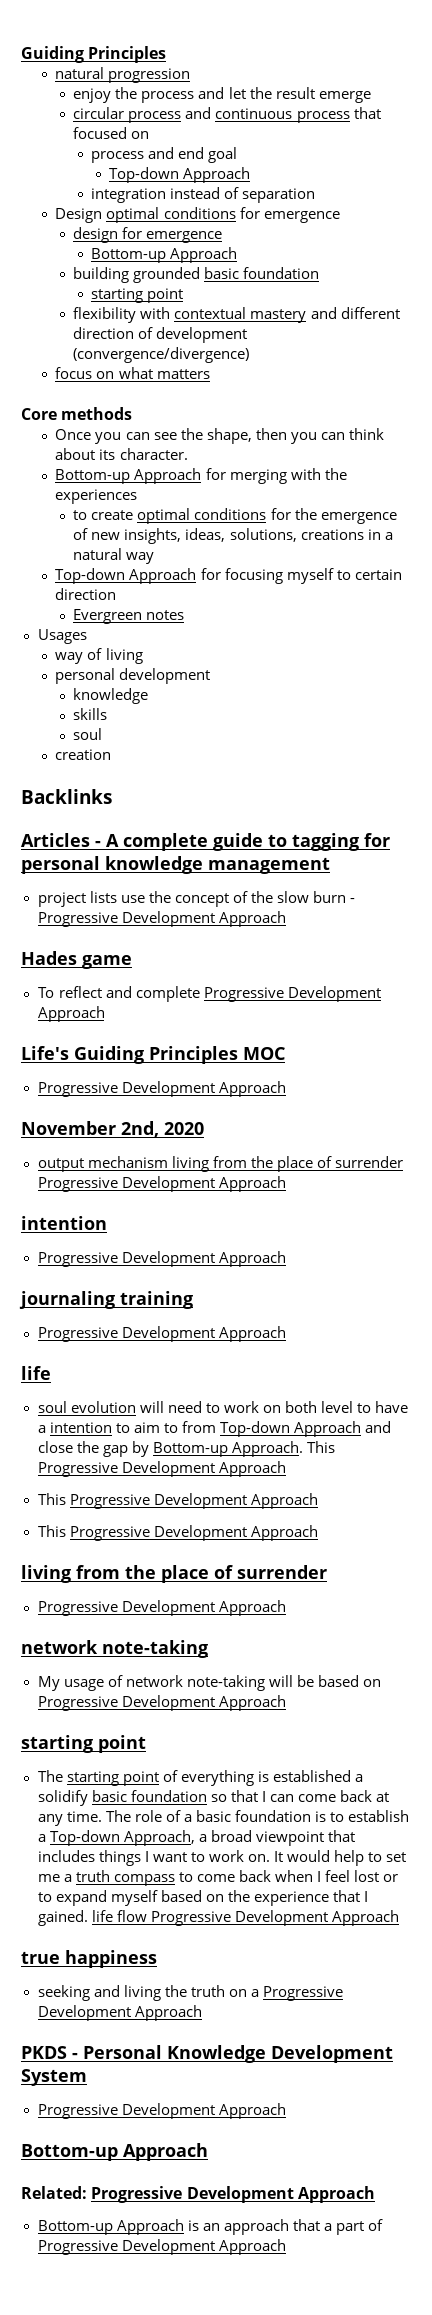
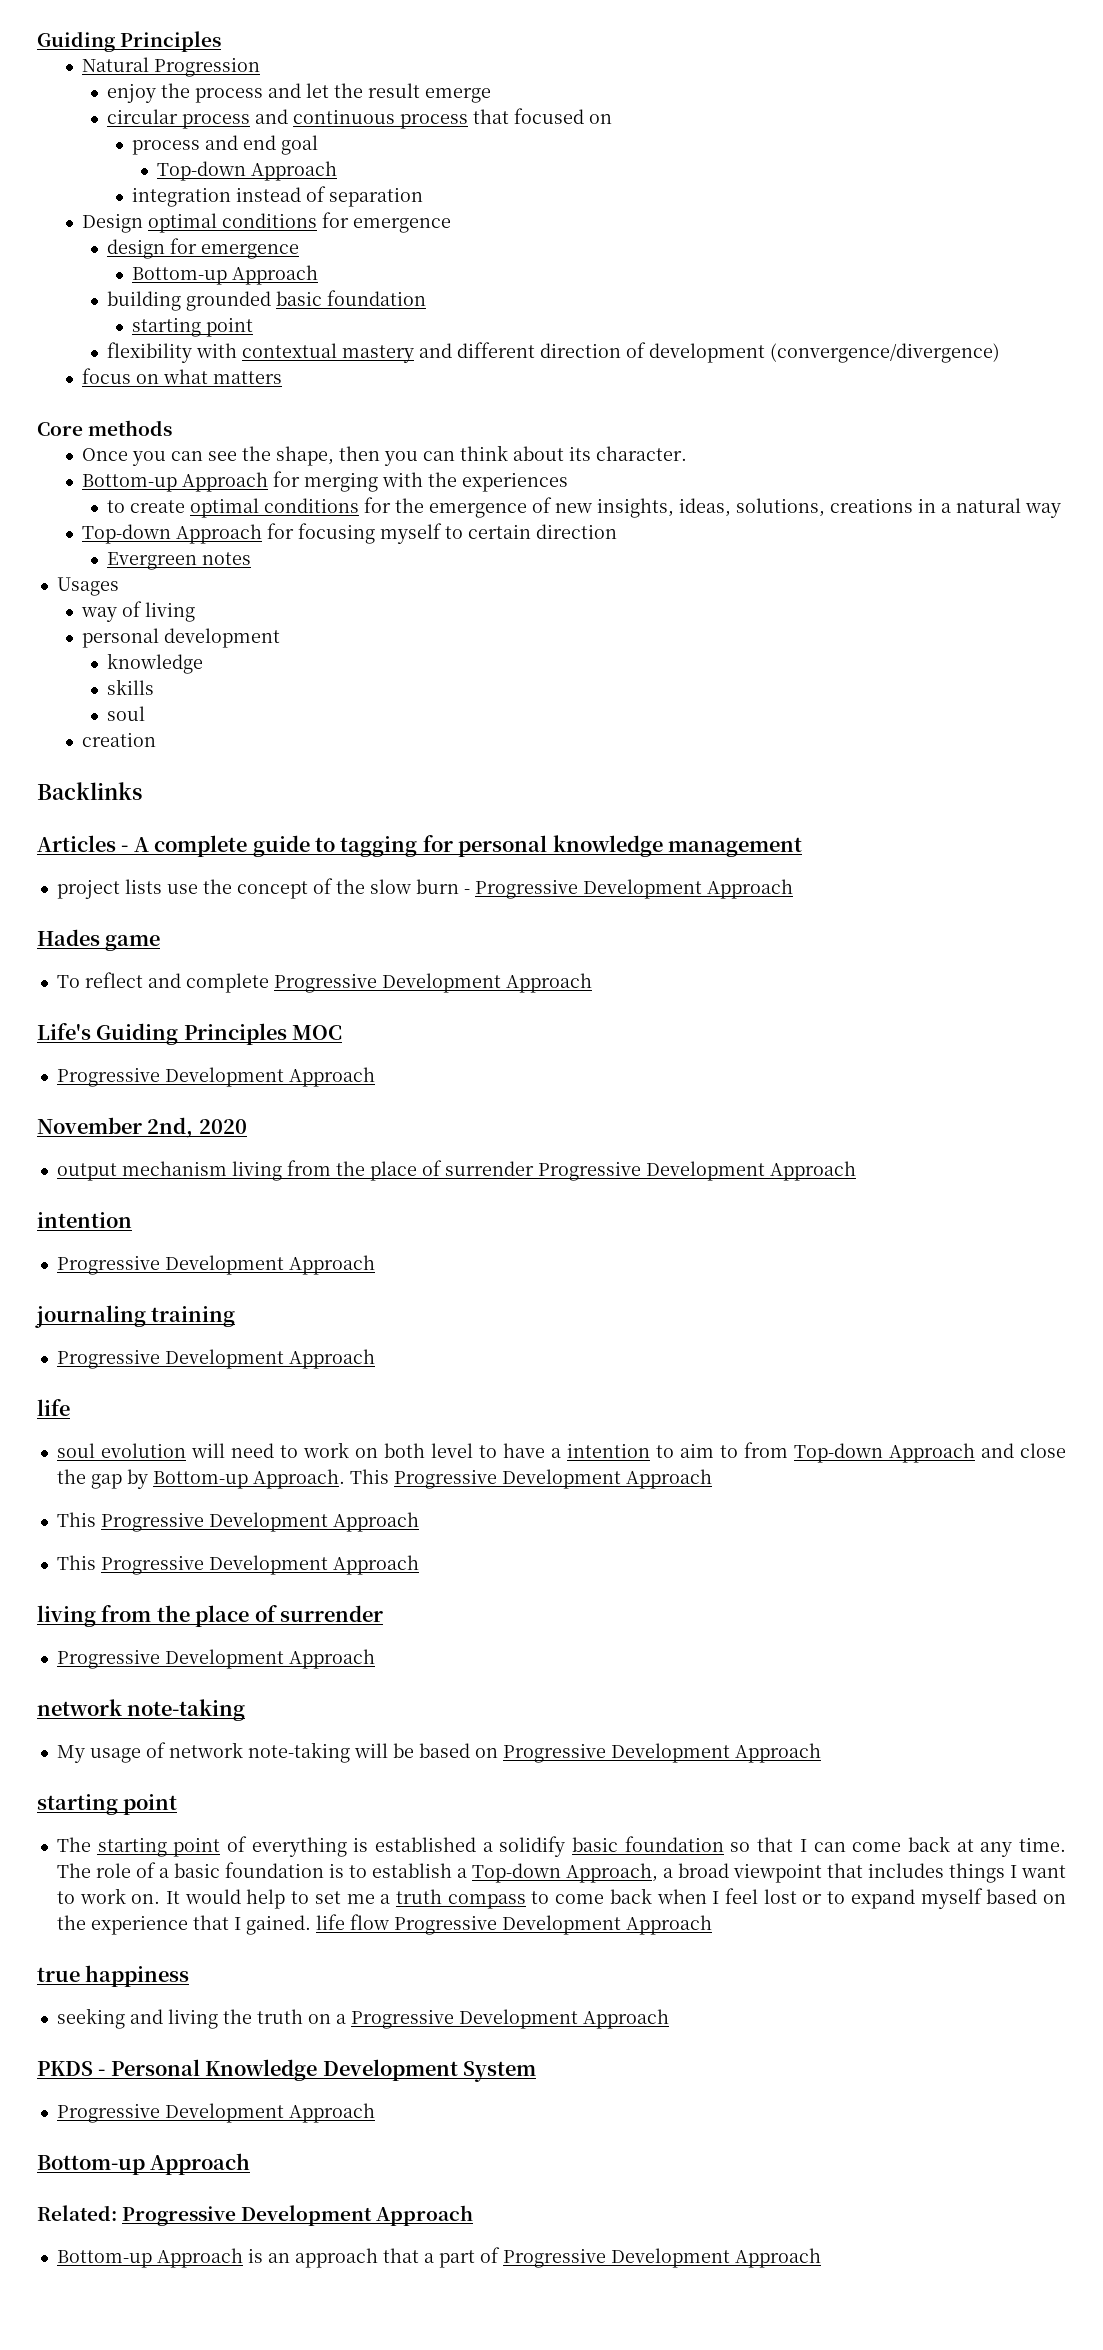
- natural progression
+ Natural Progression

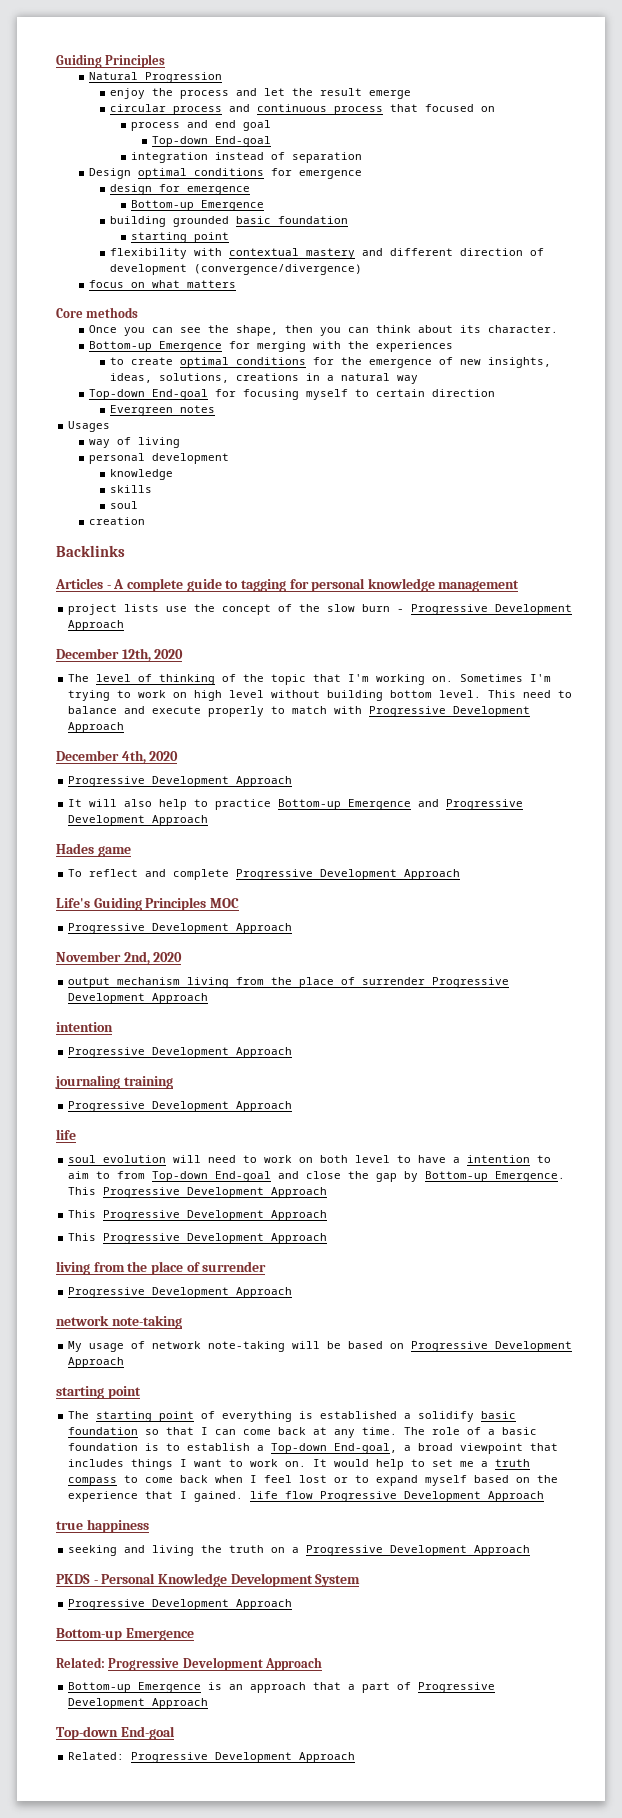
  process and end goal
- Top-down Approach
+ Top-down End-goal
  design for emergence
- Bottom-up Approach
+ Bottom-up Emergence
- Bottom-up Approach for merging with the experiences
+ Bottom-up Emergence for merging with the experiences
- Top-down Approach for focusing myself to certain direction
+ Top-down End-goal for focusing myself to certain direction
+ December 12th, 2020
+ The level of thinking of the topic that I'm working on. Sometimes I'm trying to work on high level without building bottom level. This need to balance and execute properly to match with Progressive Development Approach
+ December 4th, 2020
+ Progressive Development Approach
+ It will also help to practice Bottom-up Emergence and Progressive Development Approach
- soul evolution will need to work on both level to have a intention to aim to from Top-down Approach and close the gap by Bottom-up Approach.
+ soul evolution will need to work on both level to have a intention to aim to from Top-down End-goal and close the gap by Bottom-up Emergence.
- The role of a basic foundation is to establish a Top-down Approach, a broad viewpoint that includes things I want to work on.
+ The role of a basic foundation is to establish a Top-down End-goal, a broad viewpoint that includes things I want to work on.
  PKDS - Personal Knowledge Development System
  Progressive Development Approach
- Bottom-up Approach
+ Bottom-up Emergence
- Bottom-up Approach is an approach that a part of Progressive Development Approach
+ Bottom-up Emergence is an approach that a part of Progressive Development Approach
+ Top-down End-goal
+ Related: Progressive Development Approach

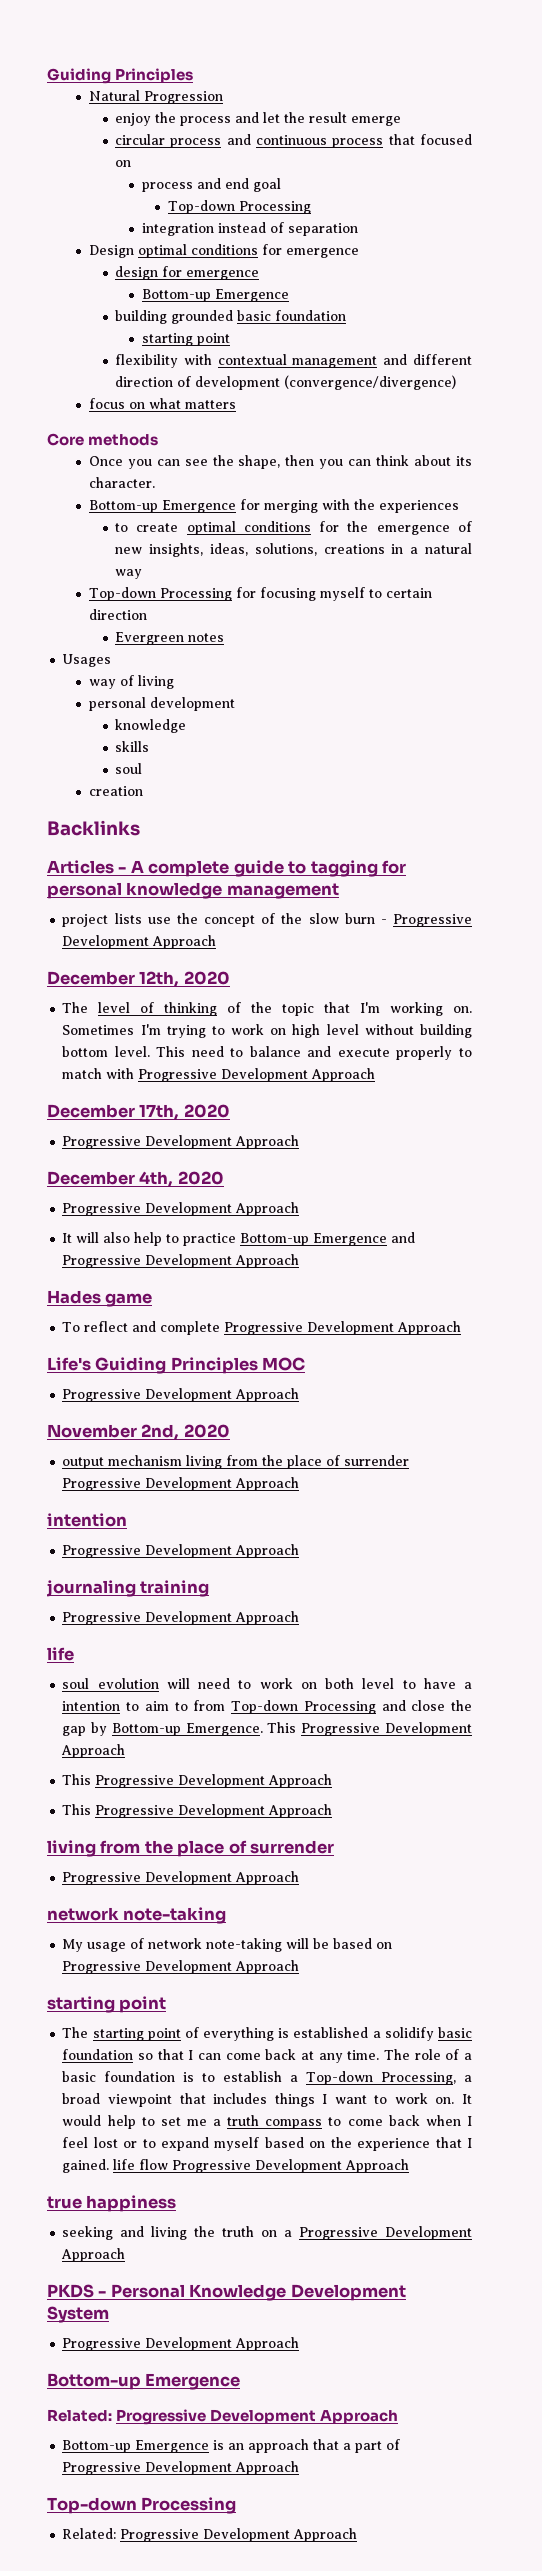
  process and end goal
- Top-down End-goal
+ Top-down Processing
- flexibility with contextual mastery and different direction of development (convergence/divergence)
+ flexibility with contextual management and different direction of development (convergence/divergence)
- Top-down End-goal for focusing myself to certain direction
+ Top-down Processing for focusing myself to certain direction
+ December 17th, 2020
+ Progressive Development Approach
- soul evolution will need to work on both level to have a intention to aim to from Top-down End-goal and close the gap by Bottom-up Emergence.
+ soul evolution will need to work on both level to have a intention to aim to from Top-down Processing and close the gap by Bottom-up Emergence.
- The role of a basic foundation is to establish a Top-down End-goal, a broad viewpoint that includes things I want to work on.
+ The role of a basic foundation is to establish a Top-down Processing, a broad viewpoint that includes things I want to work on.
  Bottom-up Emergence is an approach that a part of Progressive Development Approach
- Top-down End-goal
+ Top-down Processing

